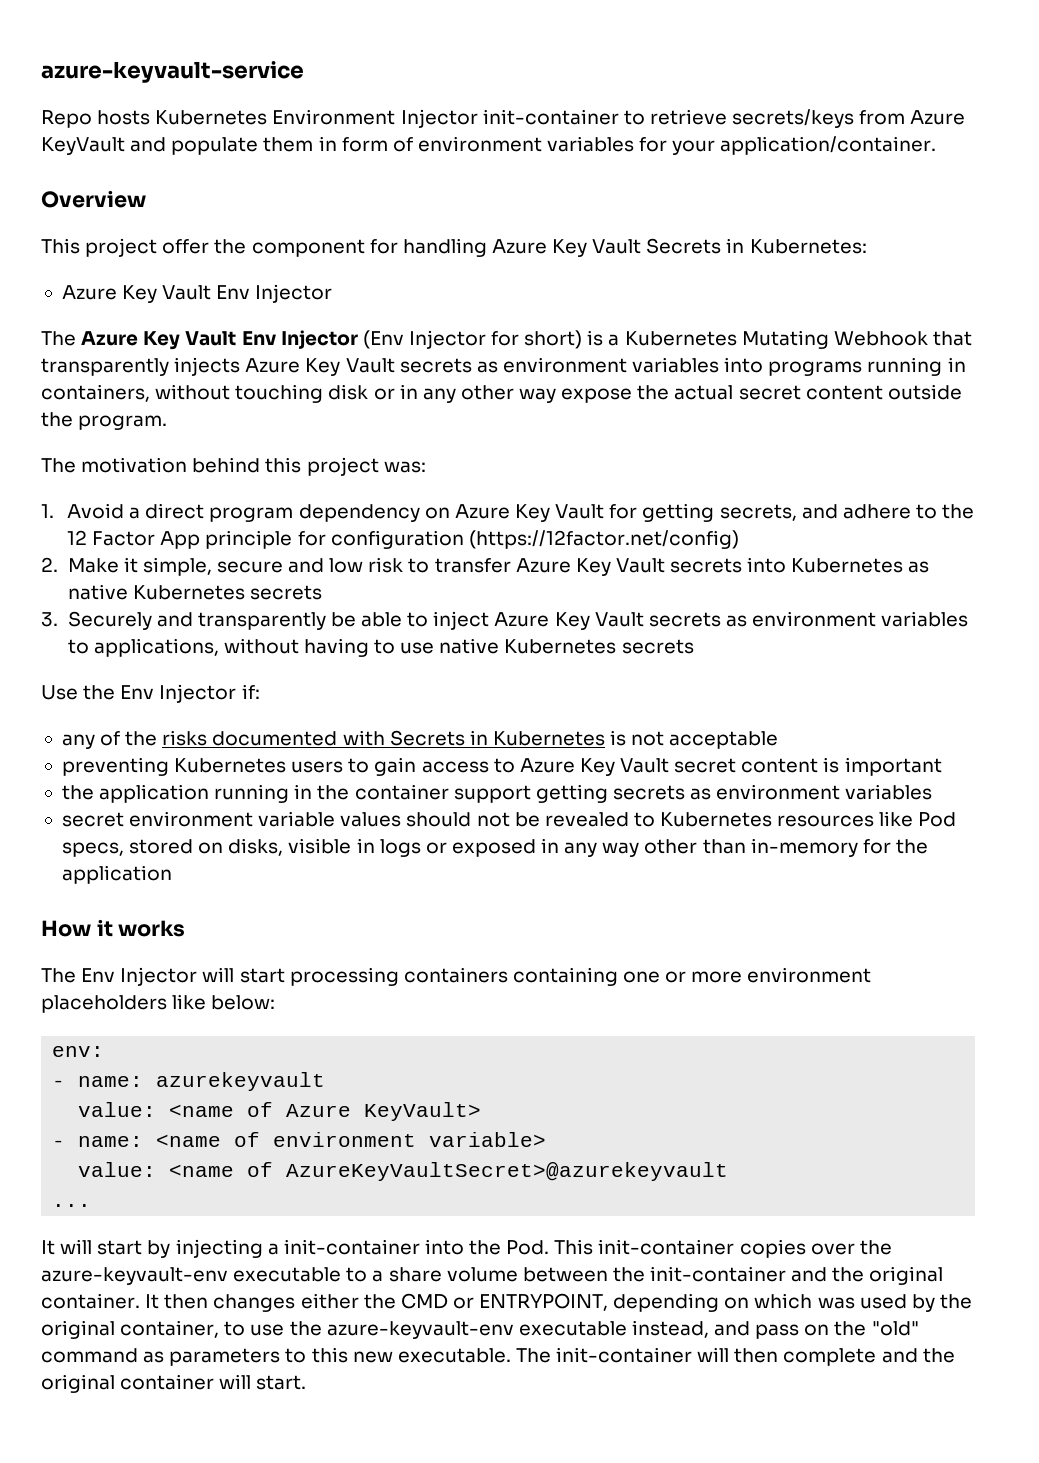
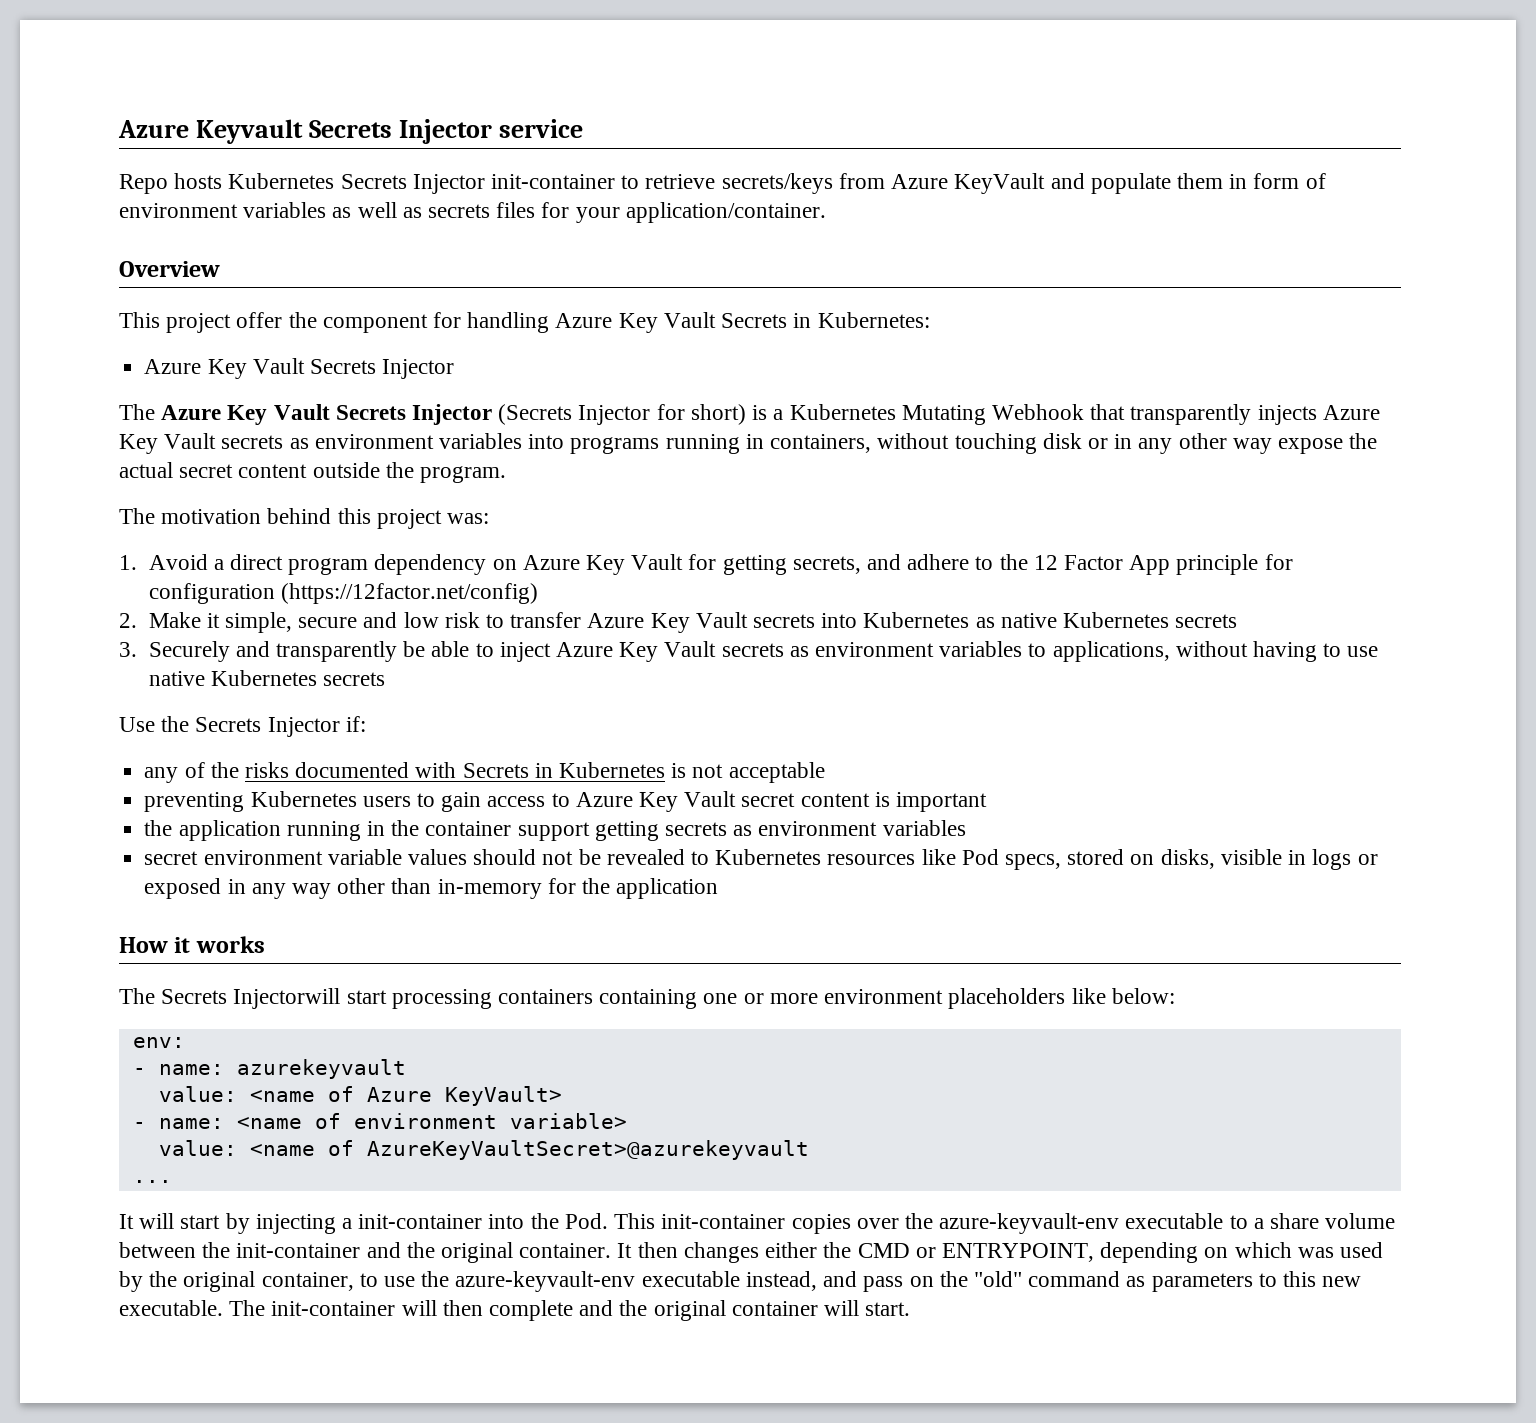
- azure-keyvault-service
+ Azure Keyvault Secrets Injector service
- Repo hosts Kubernetes Environment Injector init-container to retrieve secrets/keys from Azure KeyVault and populate them in form of environment variables for your application/container.
+ Repo hosts Kubernetes Secrets Injector init-container to retrieve secrets/keys from Azure KeyVault and populate them in form of environment variables as well as secrets files for your application/container.
  This project offer the component for handling Azure Key Vault Secrets in Kubernetes:
- Azure Key Vault Env Injector
+ Azure Key Vault Secrets Injector
- The Azure Key Vault Env Injector (Env Injector for short) is a Kubernetes Mutating Webhook that transparently injects Azure Key Vault secrets as environment variables into programs running in containers, without touching disk or in any other way expose the actual secret content outside the program.
+ The Azure Key Vault Secrets Injector (Secrets Injector for short) is a Kubernetes Mutating Webhook that transparently injects Azure Key Vault secrets as environment variables into programs running in containers, without touching disk or in any other way expose the actual secret content outside the program.
- Use the Env Injector if:
+ Use the Secrets Injector if:
- The Env Injector will start processing containers containing one or more environment placeholders like below:
+ The Secrets Injectorwill start processing containers containing one or more environment placeholders like below:

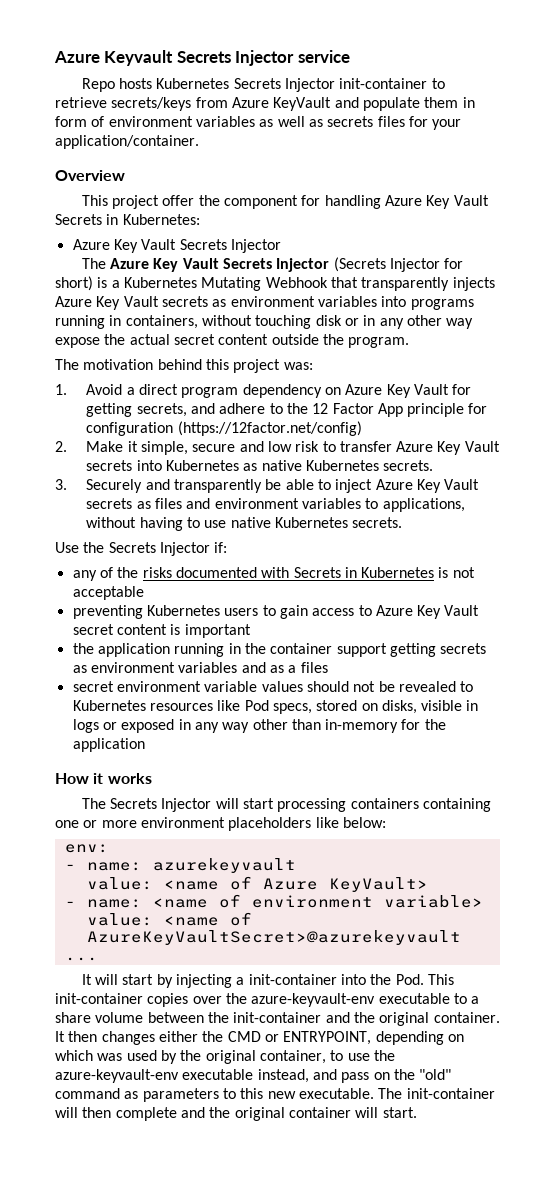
- 2. Make it simple, secure and low risk to transfer Azure Key Vault secrets into Kubernetes as native Kubernetes secrets
+ 2. Make it simple, secure and low risk to transfer Azure Key Vault secrets into Kubernetes as native Kubernetes secrets.
- 3. Securely and transparently be able to inject Azure Key Vault secrets as environment variables to applications, without having to use native Kubernetes secrets
+ 3. Securely and transparently be able to inject Azure Key Vault secrets as files and environment variables to applications, without having to use native Kubernetes secrets.
- the application running in the container support getting secrets as environment variables
+ the application running in the container support getting secrets as environment variables and as a files
- The Secrets Injectorwill start processing containers containing one or more environment placeholders like below:
+ The Secrets Injector will start processing containers containing one or more environment placeholders like below:

